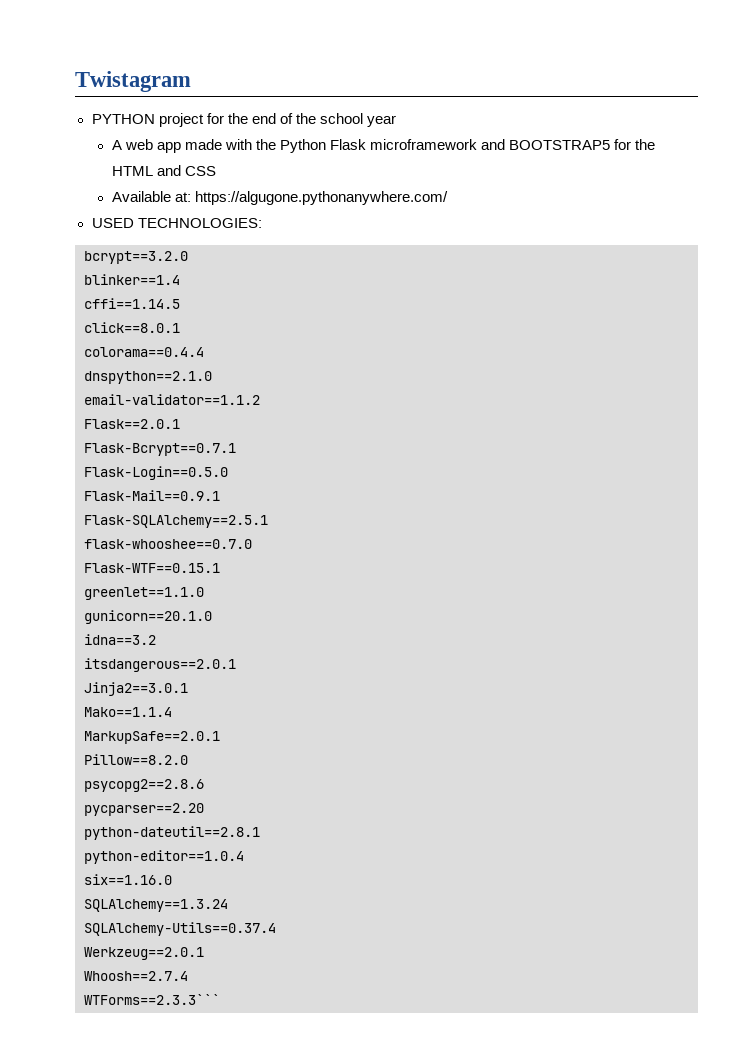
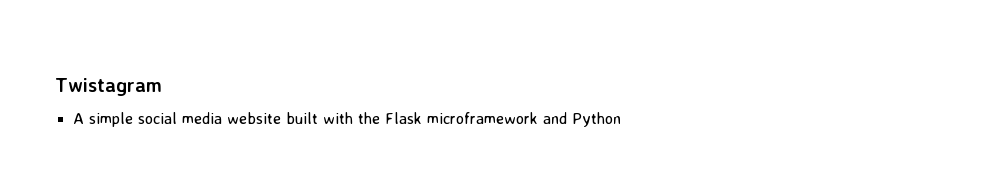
- PYTHON project for the end of the school year
- A web app made with the Python Flask microframework and BOOTSTRAP5 for the HTML and CSS
- Available at: https://algugone.pythonanywhere.com/
- USED TECHNOLOGIES:
- bcrypt==3.2.0
- blinker==1.4
- cffi==1.14.5
- click==8.0.1
- colorama==0.4.4
- dnspython==2.1.0
- email-validator==1.1.2
- Flask==2.0.1
- Flask-Bcrypt==0.7.1
- Flask-Login==0.5.0
- Flask-Mail==0.9.1
- Flask-SQLAlchemy==2.5.1
- flask-whooshee==0.7.0
- Flask-WTF==0.15.1
- greenlet==1.1.0
- gunicorn==20.1.0
- idna==3.2
- itsdangerous==2.0.1
- Jinja2==3.0.1
- Mako==1.1.4
- MarkupSafe==2.0.1
- Pillow==8.2.0
- psycopg2==2.8.6
- pycparser==2.20
- python-dateutil==2.8.1
- python-editor==1.0.4
- six==1.16.0
- SQLAlchemy==1.3.24
- SQLAlchemy-Utils==0.37.4
- Werkzeug==2.0.1
- Whoosh==2.7.4
- WTForms==2.3.3```
+ A simple social media website built with the Flask microframework and Python

